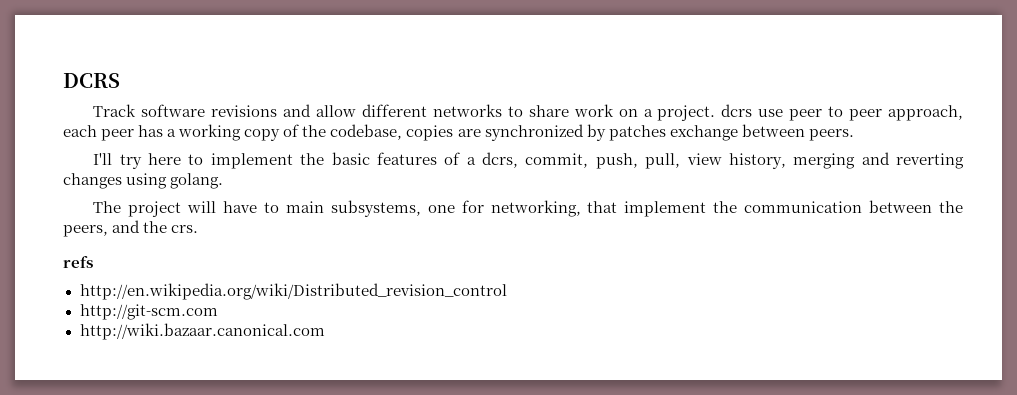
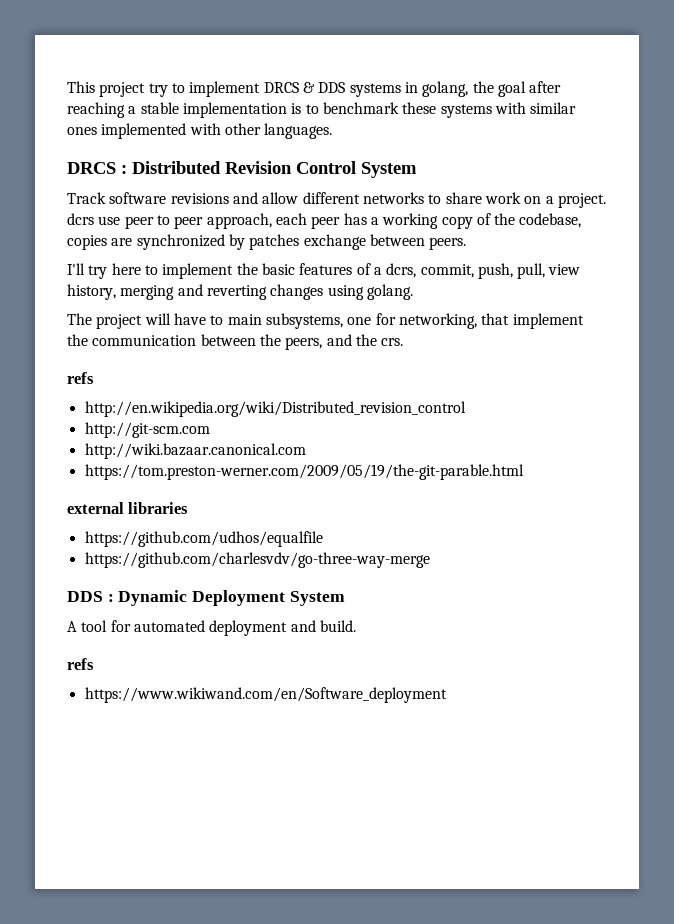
- DCRS
+ This project try to implement DRCS & DDS systems in golang, the goal after reaching a stable implementation is to benchmark these systems with similar ones implemented with other languages.
+ DRCS : Distributed Revision Control System
+ https://tom.preston-werner.com/2009/05/19/the-git-parable.html
+ external libraries
+ https://github.com/udhos/equalfile
+ https://github.com/charlesvdv/go-three-way-merge
+ DDS : Dynamic Deployment System
+ A tool for automated deployment and build.
+ refs
+ https://www.wikiwand.com/en/Software_deployment

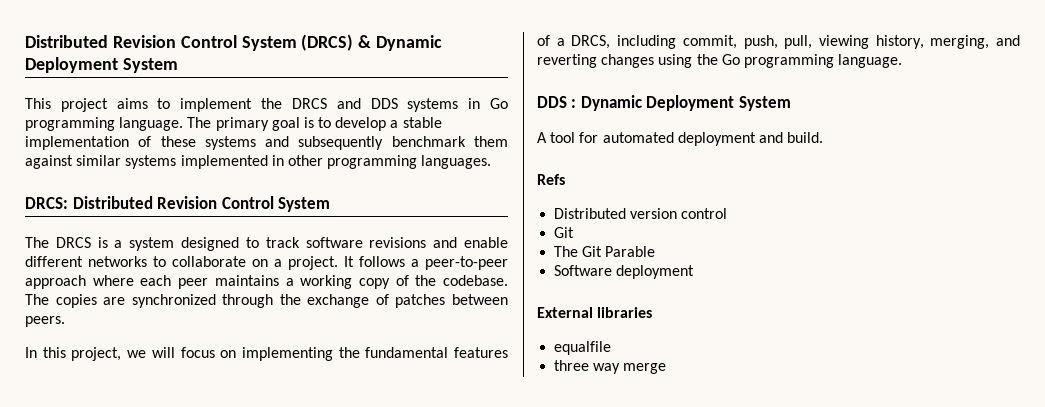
+ Distributed Revision Control System (DRCS) & Dynamic Deployment System
- This project try to implement DRCS & DDS systems in golang, the goal after reaching a stable implementation is to benchmark these systems with similar ones implemented with other languages.
+ This project aims to implement the DRCS and DDS systems in Go programming language. The primary goal is to develop a stable implementation of these systems and subsequently benchmark them against similar systems implemented in other programming languages.
- DRCS : Distributed Revision Control System
+ DRCS: Distributed Revision Control System
- Track software revisions and allow different networks to share work on a project. dcrs use peer to peer approach, each peer has a working copy of the codebase, copies are synchronized by patches exchange between peers.
- I'll try here to implement the basic features of a dcrs, commit, push, pull, view history, merging and reverting changes using golang.
- The project will have to main subsystems, one for networking, that implement the communication between the peers, and the crs.
- refs
- http://en.wikipedia.org/wiki/Distributed_revision_control
- http://git-scm.com
- http://wiki.bazaar.canonical.com
- https://tom.preston-werner.com/2009/05/19/the-git-parable.html
- external libraries
- https://github.com/udhos/equalfile
- https://github.com/charlesvdv/go-three-way-merge
+ The DRCS is a system designed to track software revisions and enable different networks to collaborate on a project. It follows a peer-to-peer approach where each peer maintains a working copy of the codebase. The copies are synchronized through the exchange of patches between peers.
+ In this project, we will focus on implementing the fundamental features of a DRCS, including commit, push, pull, viewing history, merging, and reverting changes using the Go programming language.
  A tool for automated deployment and build.
- refs
- https://www.wikiwand.com/en/Software_deployment
+ Refs
+ Distributed version control
+ Git
+ The Git Parable
+ Software deployment
+ External libraries
+ equalfile
+ three way merge

